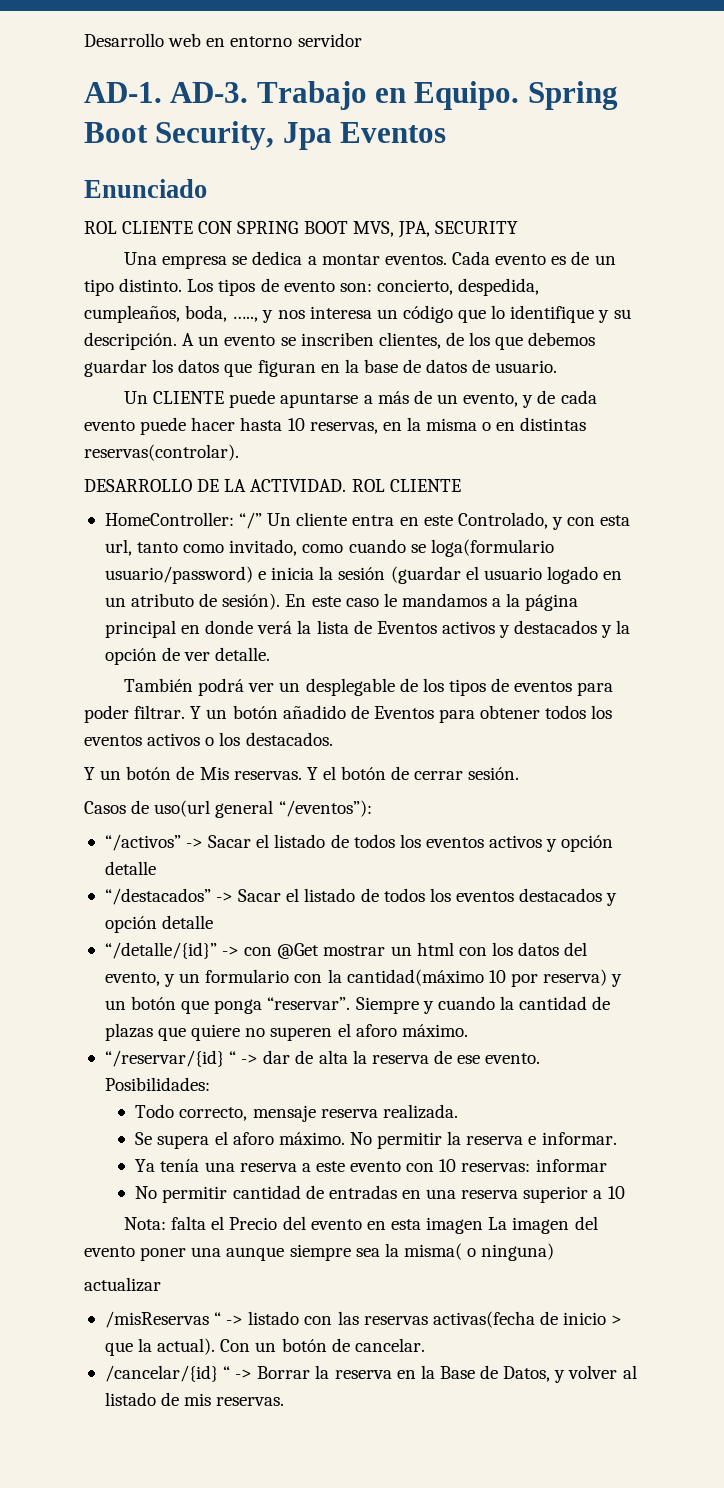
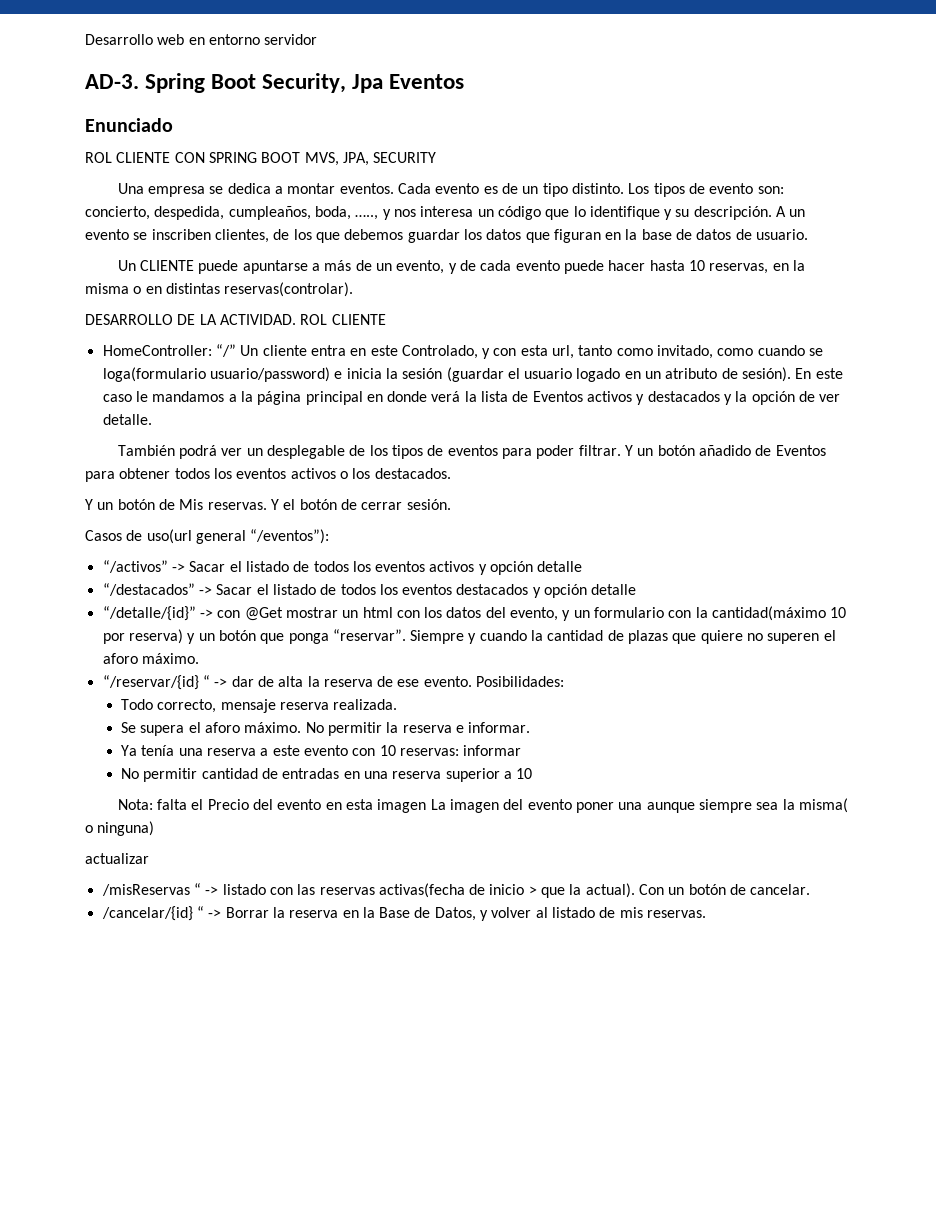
- AD-1. AD-3. Trabajo en Equipo.
+ AD-3.

